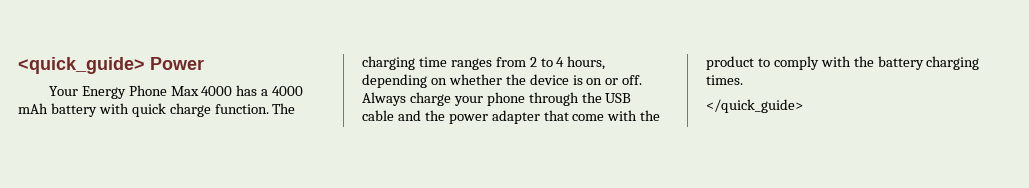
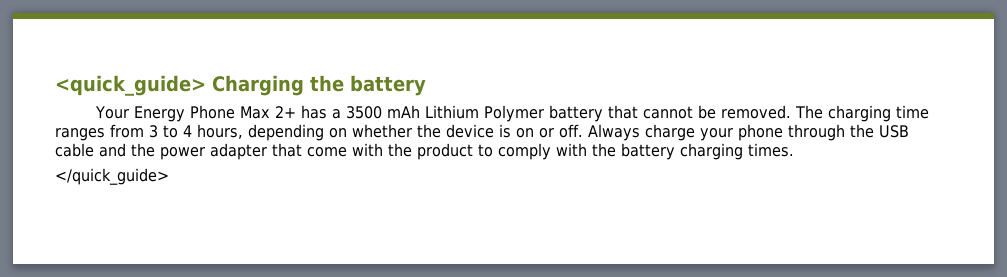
- <quick_guide> Power
+ <quick_guide> Charging the battery
- Your Energy Phone Max 4000 has a 4000 mAh battery with quick charge function.
+ Your Energy Phone Max 2+ has a 3500 mAh Lithium Polymer battery that cannot be removed.
- The charging time ranges from 2 to 4 hours, depending on whether the device is on or off.
+ The charging time ranges from 3 to 4 hours, depending on whether the device is on or off.

